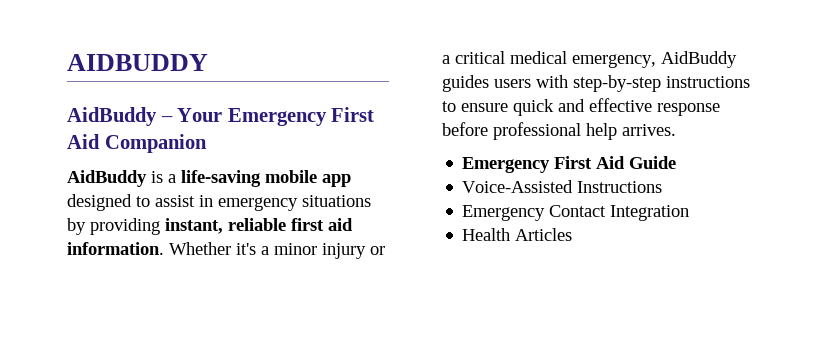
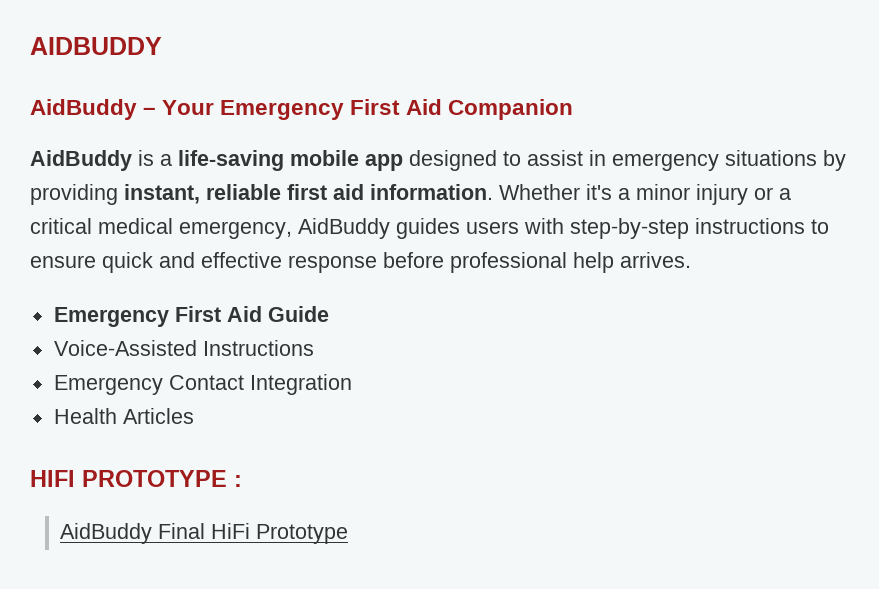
+ HIFI PROTOTYPE :
+ AidBuddy Final HiFi Prototype

